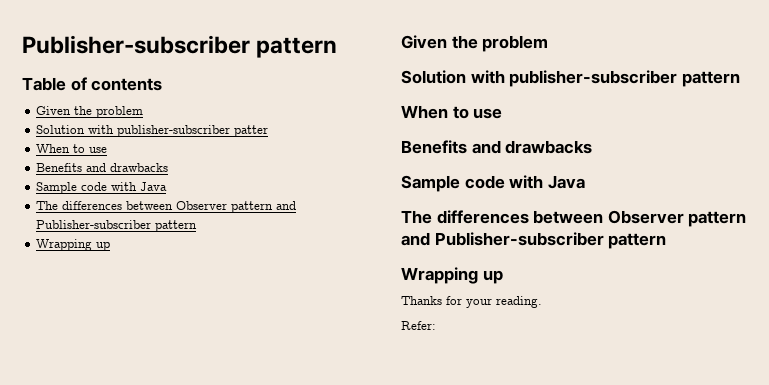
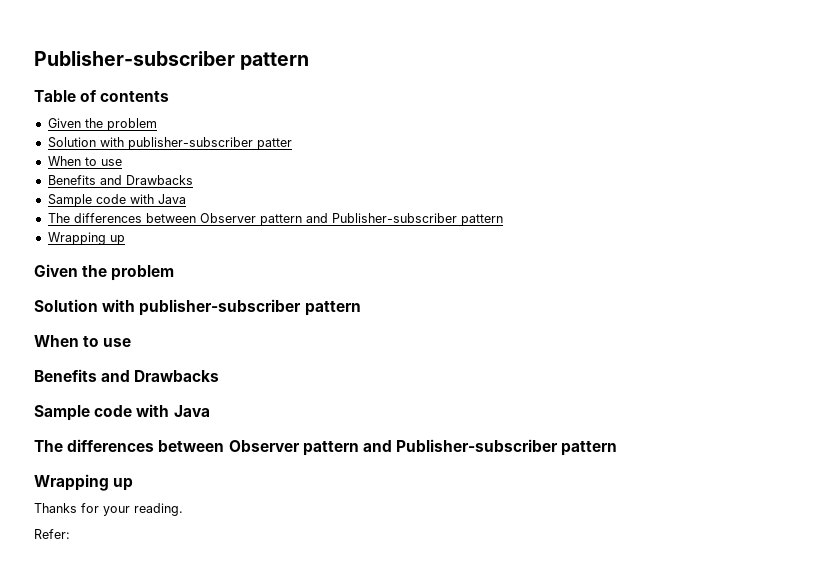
  Solution with publisher-subscriber patter
  When to use
- Benefits and drawbacks
+ Benefits and Drawbacks
  Solution with publisher-subscriber pattern
  When to use
- Benefits and drawbacks
+ Benefits and Drawbacks

